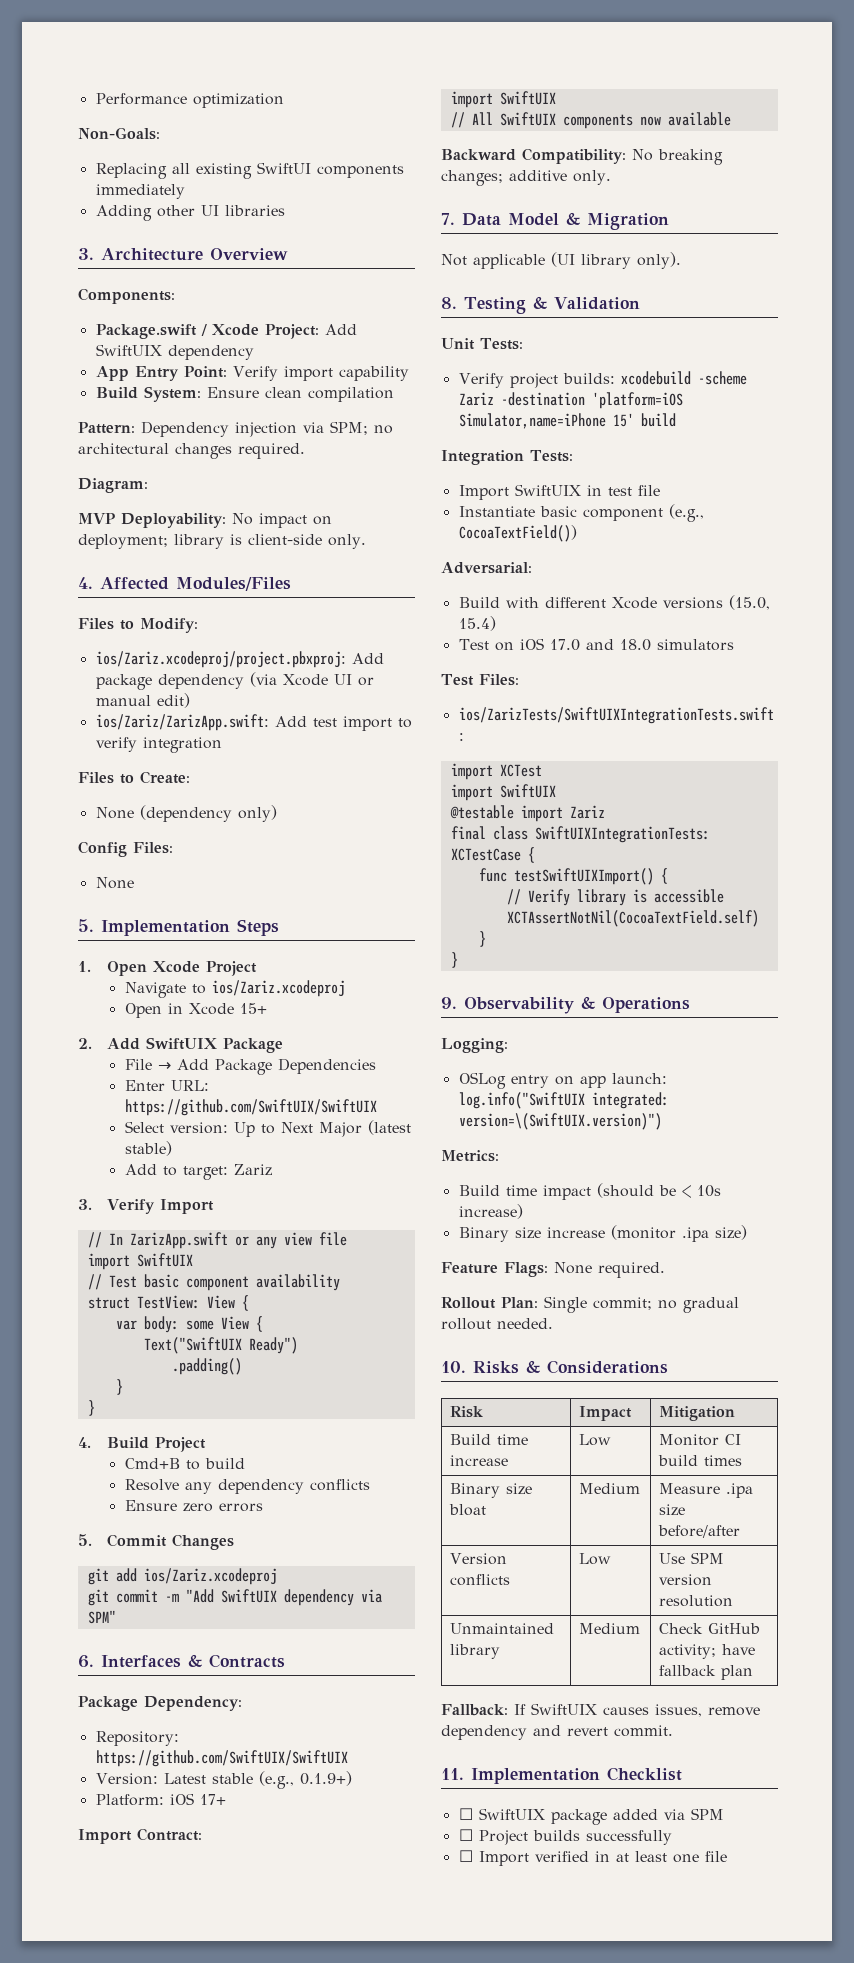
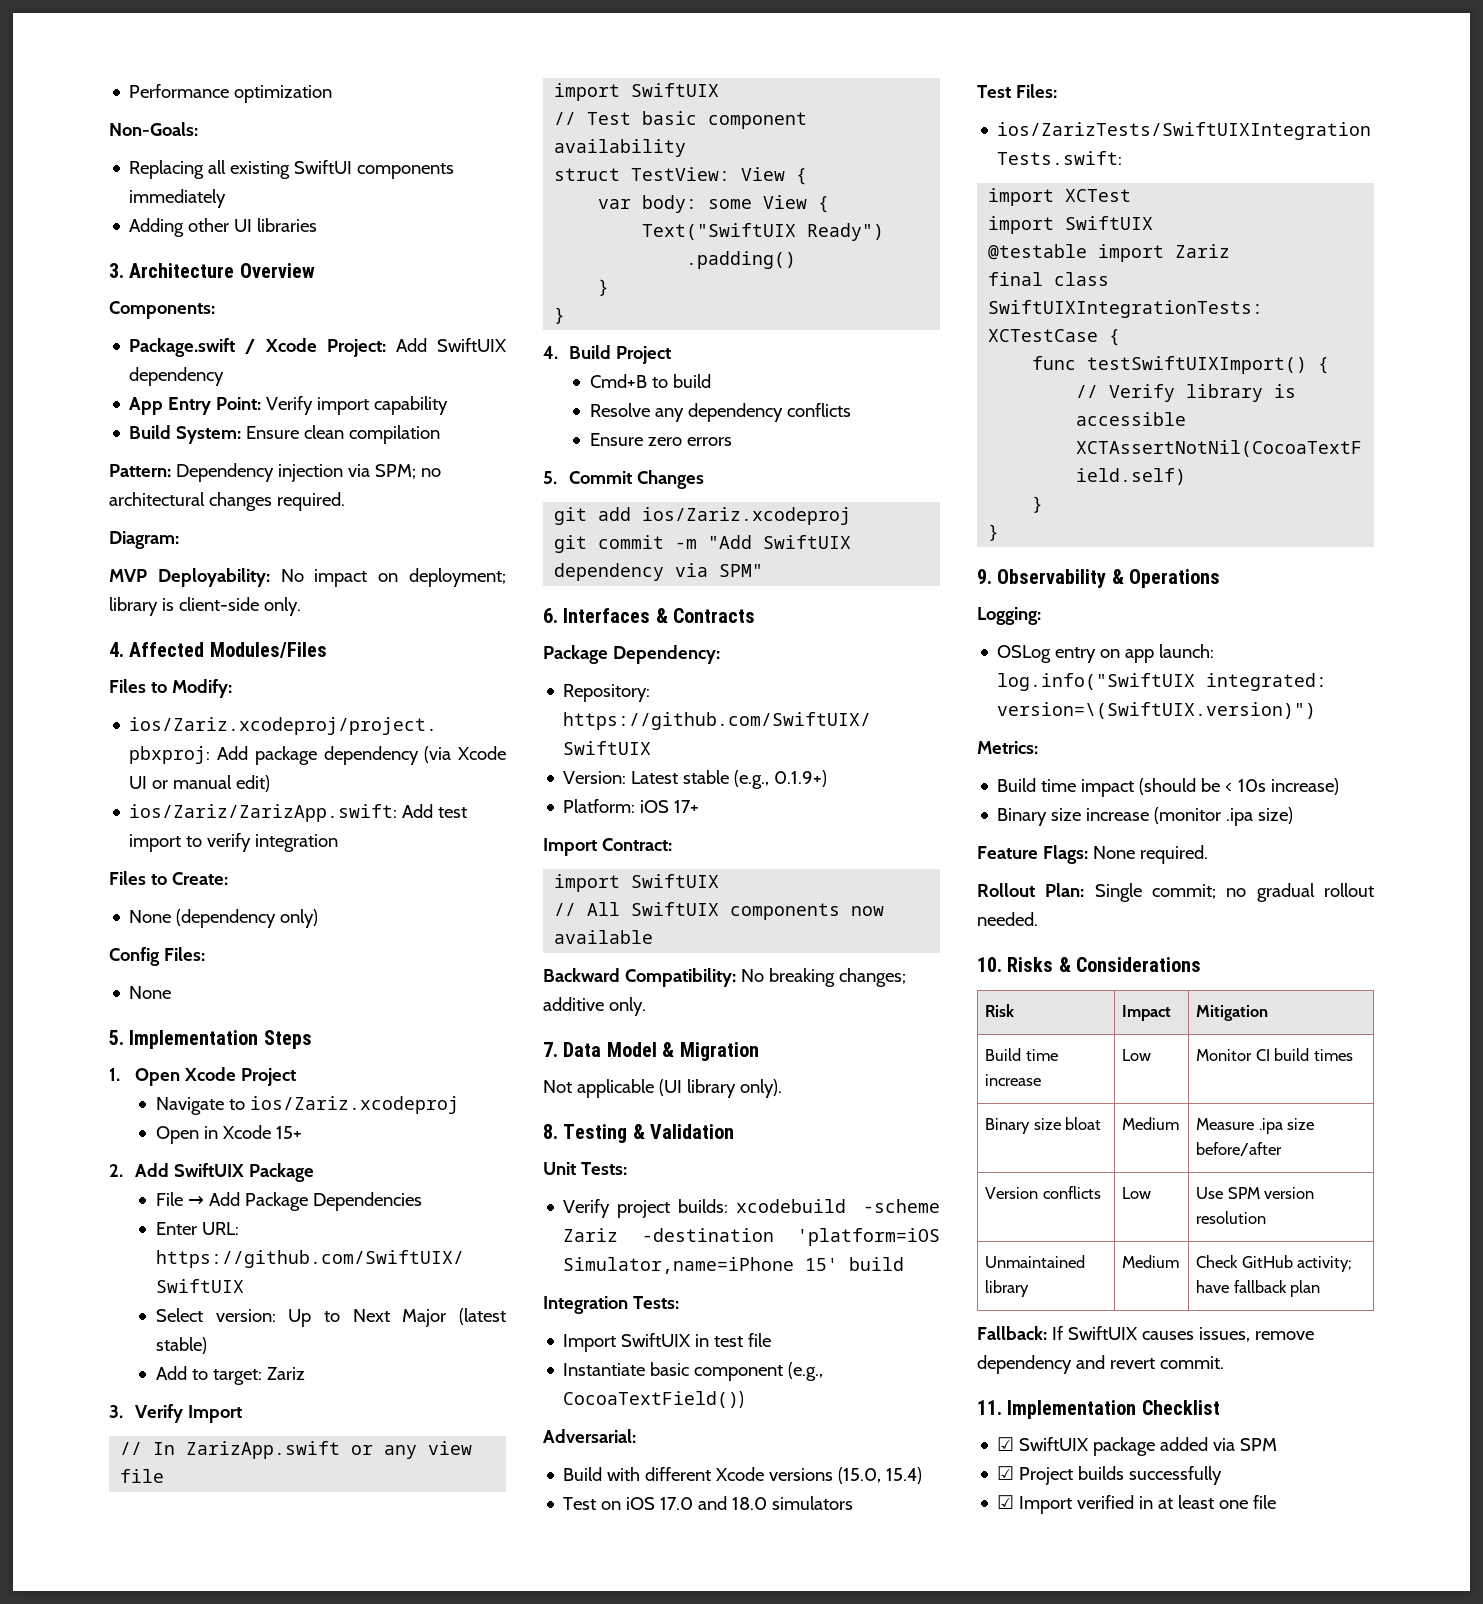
- ☐ SwiftUIX package added via SPM
+ ☑ SwiftUIX package added via SPM
- ☐ Project builds successfully
+ ☑ Project builds successfully
- ☐ Import verified in at least one file
+ ☑ Import verified in at least one file

